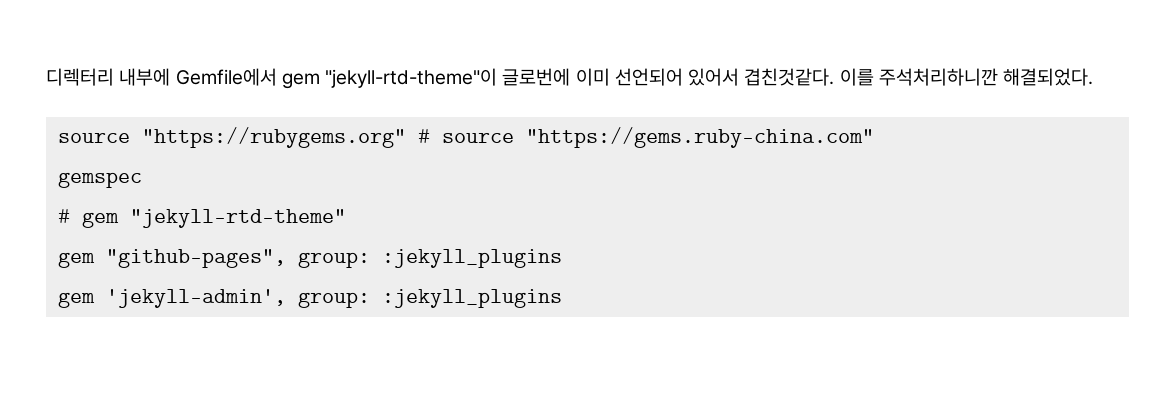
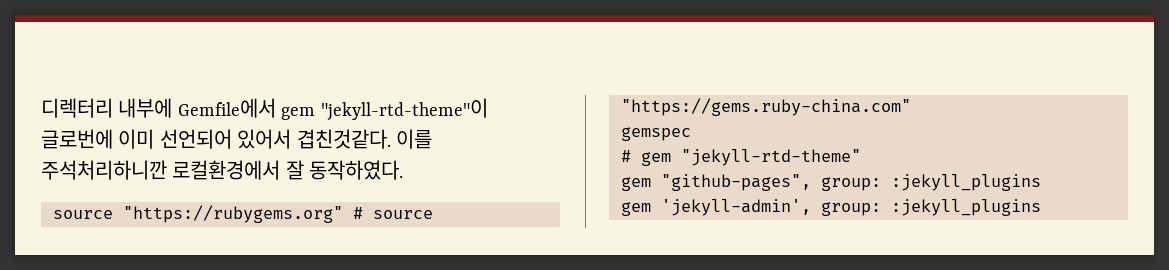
- 이를 주석처리하니깐 해결되었다.
+ 이를 주석처리하니깐 로컬환경에서 잘 동작하였다.

